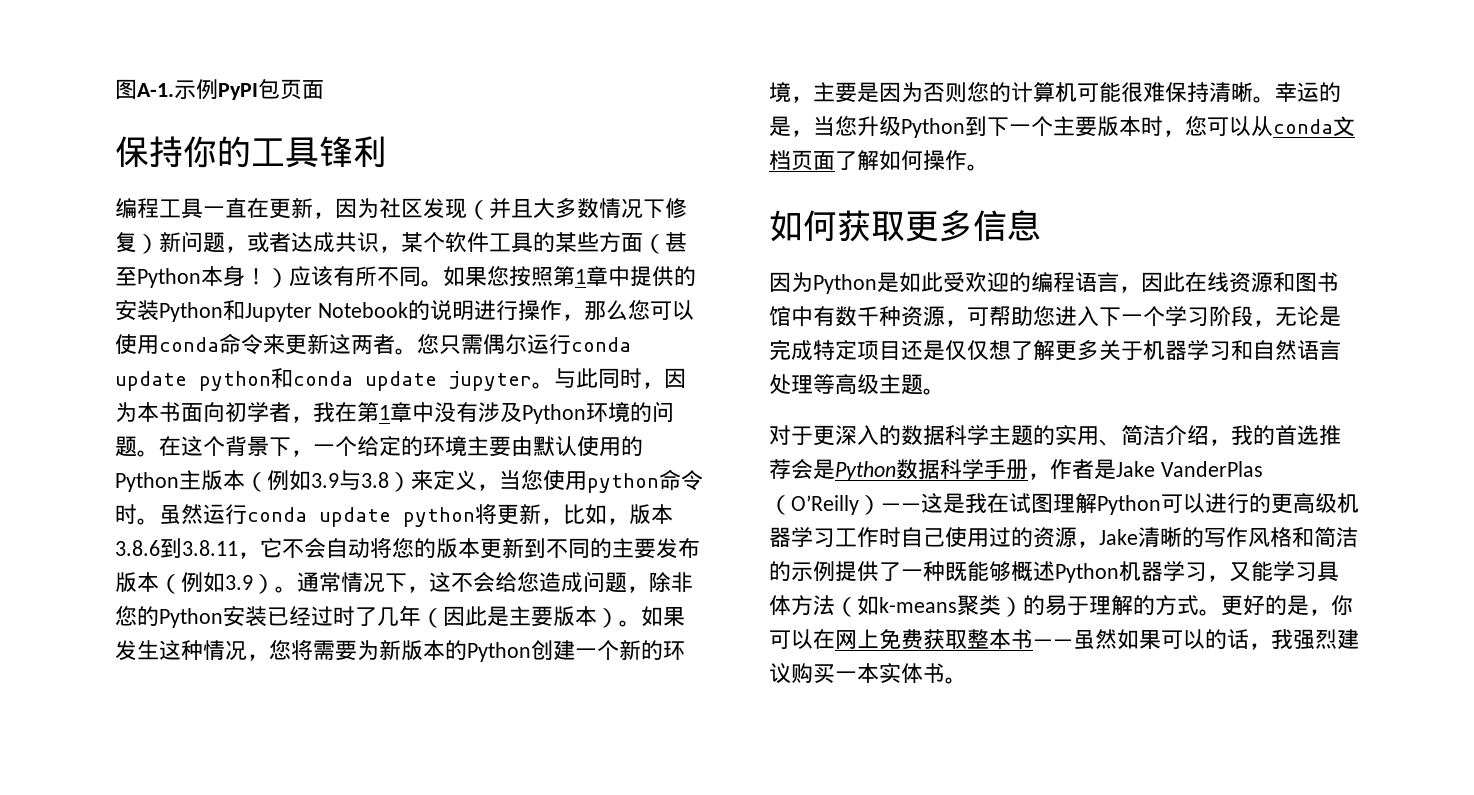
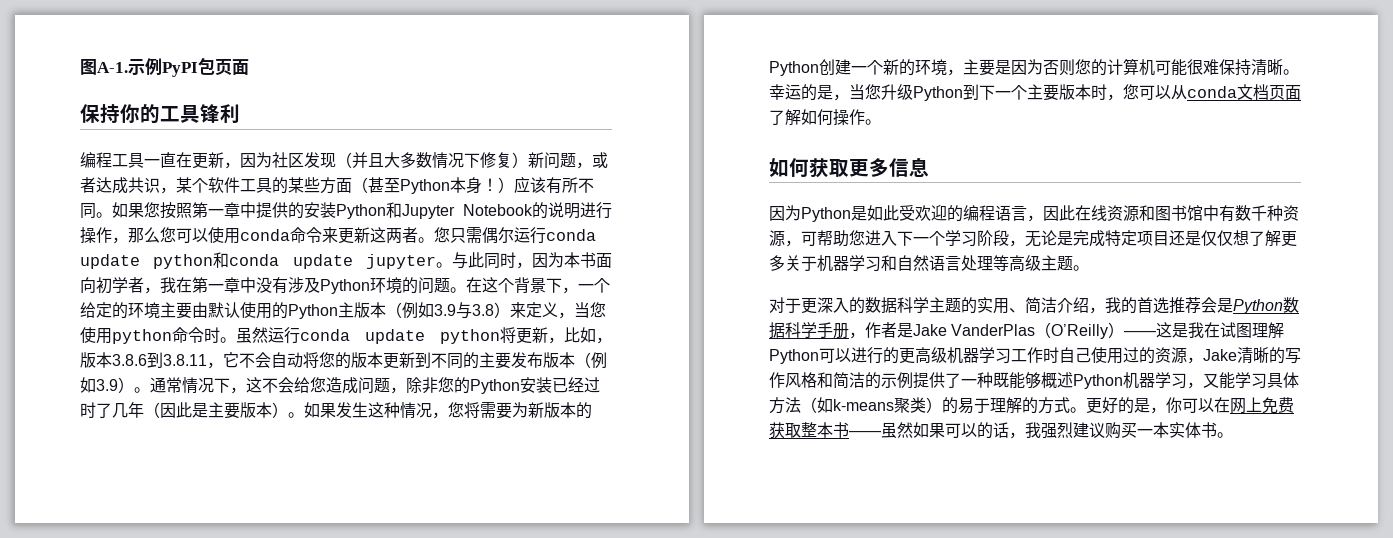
- 如果您按照第1章中提供的安装Python和Jupyter Notebook的说明进行操作，那么您可以使用conda命令来更新这两者。
+ 如果您按照第一章中提供的安装Python和Jupyter Notebook的说明进行操作，那么您可以使用conda命令来更新这两者。
- 与此同时，因为本书面向初学者，我在第1章中没有涉及Python环境的问题。
+ 与此同时，因为本书面向初学者，我在第一章中没有涉及Python环境的问题。

